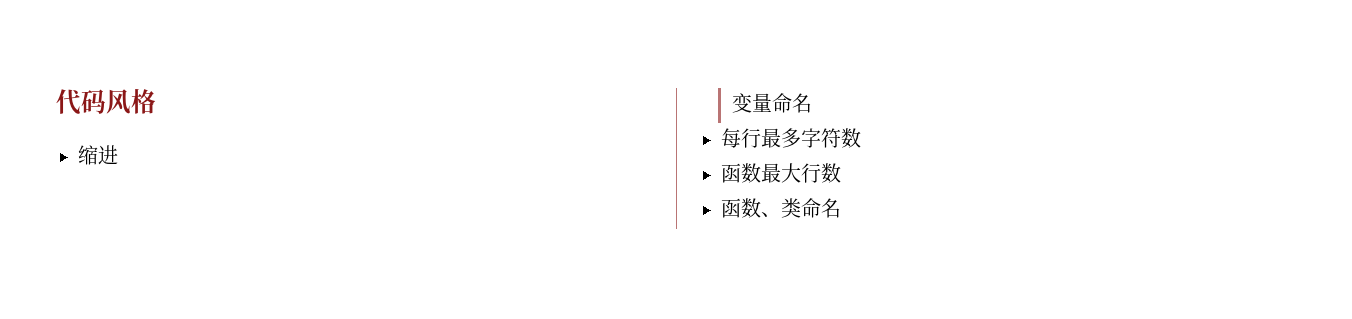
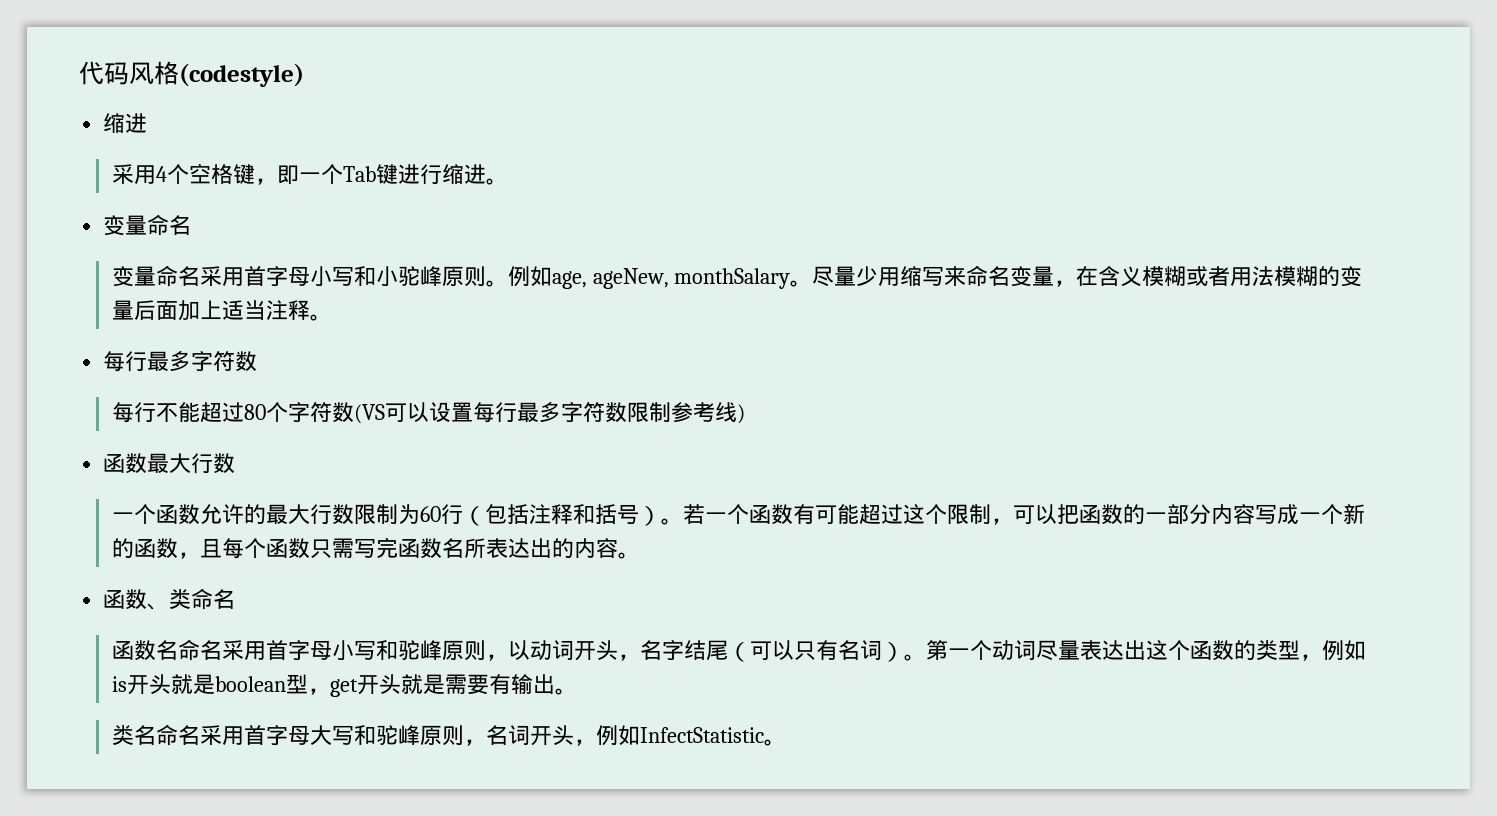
- 代码风格
+ 代码风格(codestyle)
+ 采用4个空格键，即一个Tab键进行缩进。
  变量命名
+ 变量命名采用首字母小写和小驼峰原则。例如age, ageNew, monthSalary。尽量少用缩写来命名变量，在含义模糊或者用法模糊的变量后面加上适当注释。
  每行最多字符数
+ 每行不能超过80个字符数(VS可以设置每行最多字符数限制参考线)
  函数最大行数
+ 一个函数允许的最大行数限制为60行（包括注释和括号）。若一个函数有可能超过这个限制，可以把函数的一部分内容写成一个新的函数，且每个函数只需写完函数名所表达出的内容。
  函数、类命名
+ 函数名命名采用首字母小写和驼峰原则，以动词开头，名字结尾（可以只有名词）。第一个动词尽量表达出这个函数的类型，例如is开头就是boolean型，get开头就是需要有输出。
+ 类名命名采用首字母大写和驼峰原则，名词开头，例如InfectStatistic。

